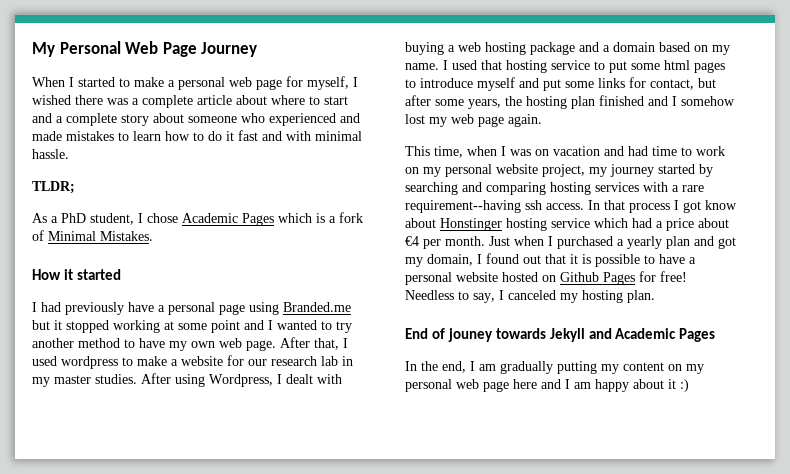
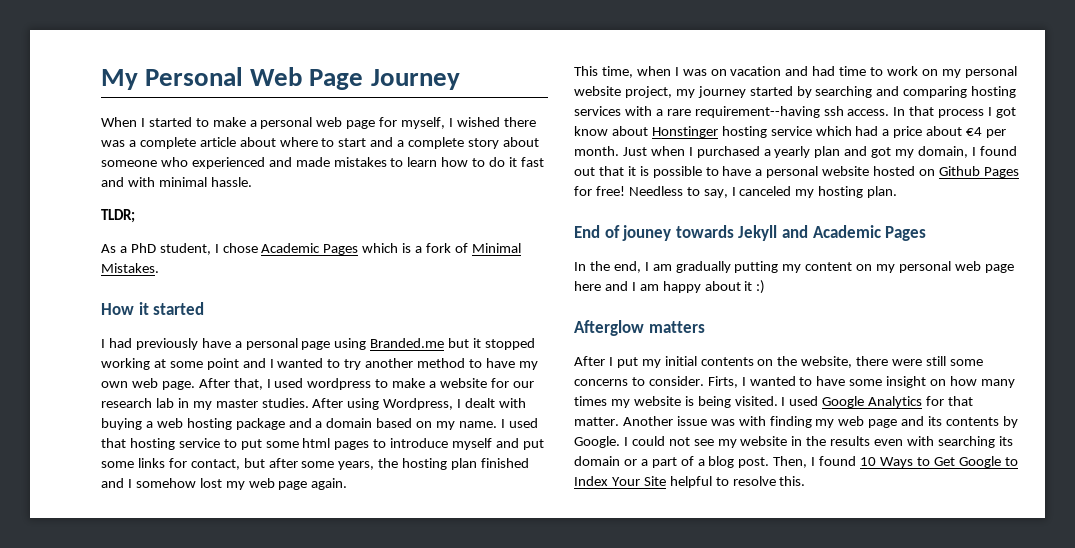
+ Afterglow matters
+ After I put my initial contents on the website, there were still some concerns to consider. Firts, I wanted to have some insight on how many times my website is being visited. I used Google Analytics for that matter. Another issue was with finding my web page and its contents by Google. I could not see my website in the results even with searching its domain or a part of a blog post. Then, I found 10 Ways to Get Google to Index Your Site helpful to resolve this.

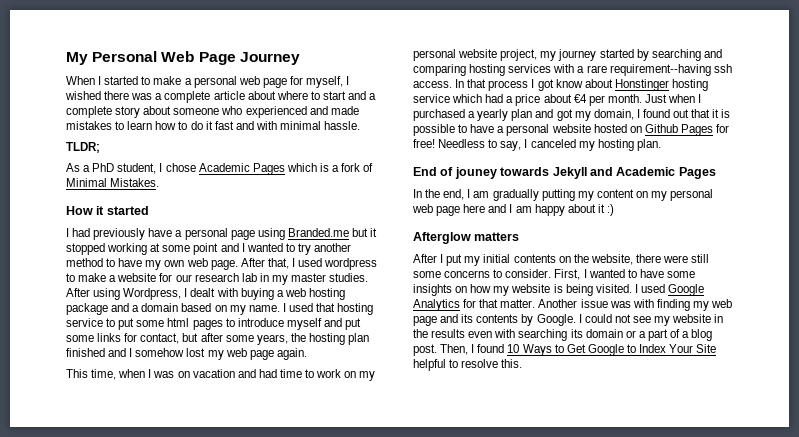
- Firts, I wanted to have some insight on how many times my website is being visited.
+ First, I wanted to have some insights on how my website is being visited.

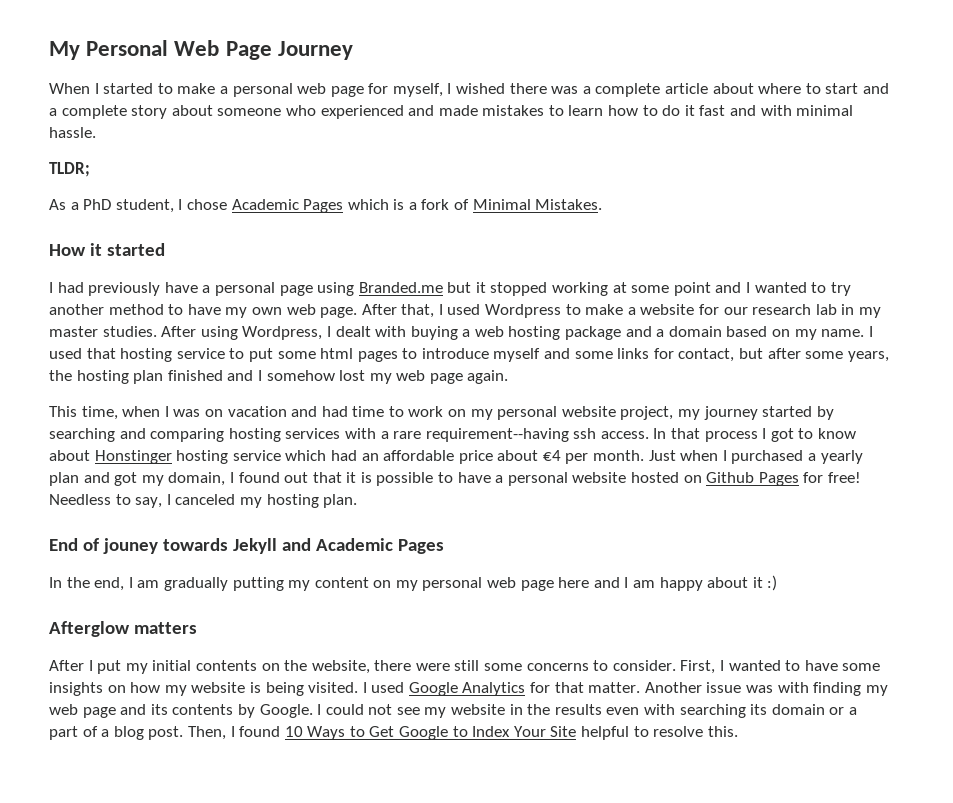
- After that, I used wordpress to make a website for our research lab in my master studies.
+ After that, I used Wordpress to make a website for our research lab in my master studies.
- I used that hosting service to put some html pages to introduce myself and put some links for contact, but after some years, the hosting plan finished and I somehow lost my web page again.
+ I used that hosting service to put some html pages to introduce myself and some links for contact, but after some years, the hosting plan finished and I somehow lost my web page again.
- In that process I got know about Honstinger hosting service which had a price about €4 per month.
+ In that process I got to know about Honstinger hosting service which had an affordable price about €4 per month.

